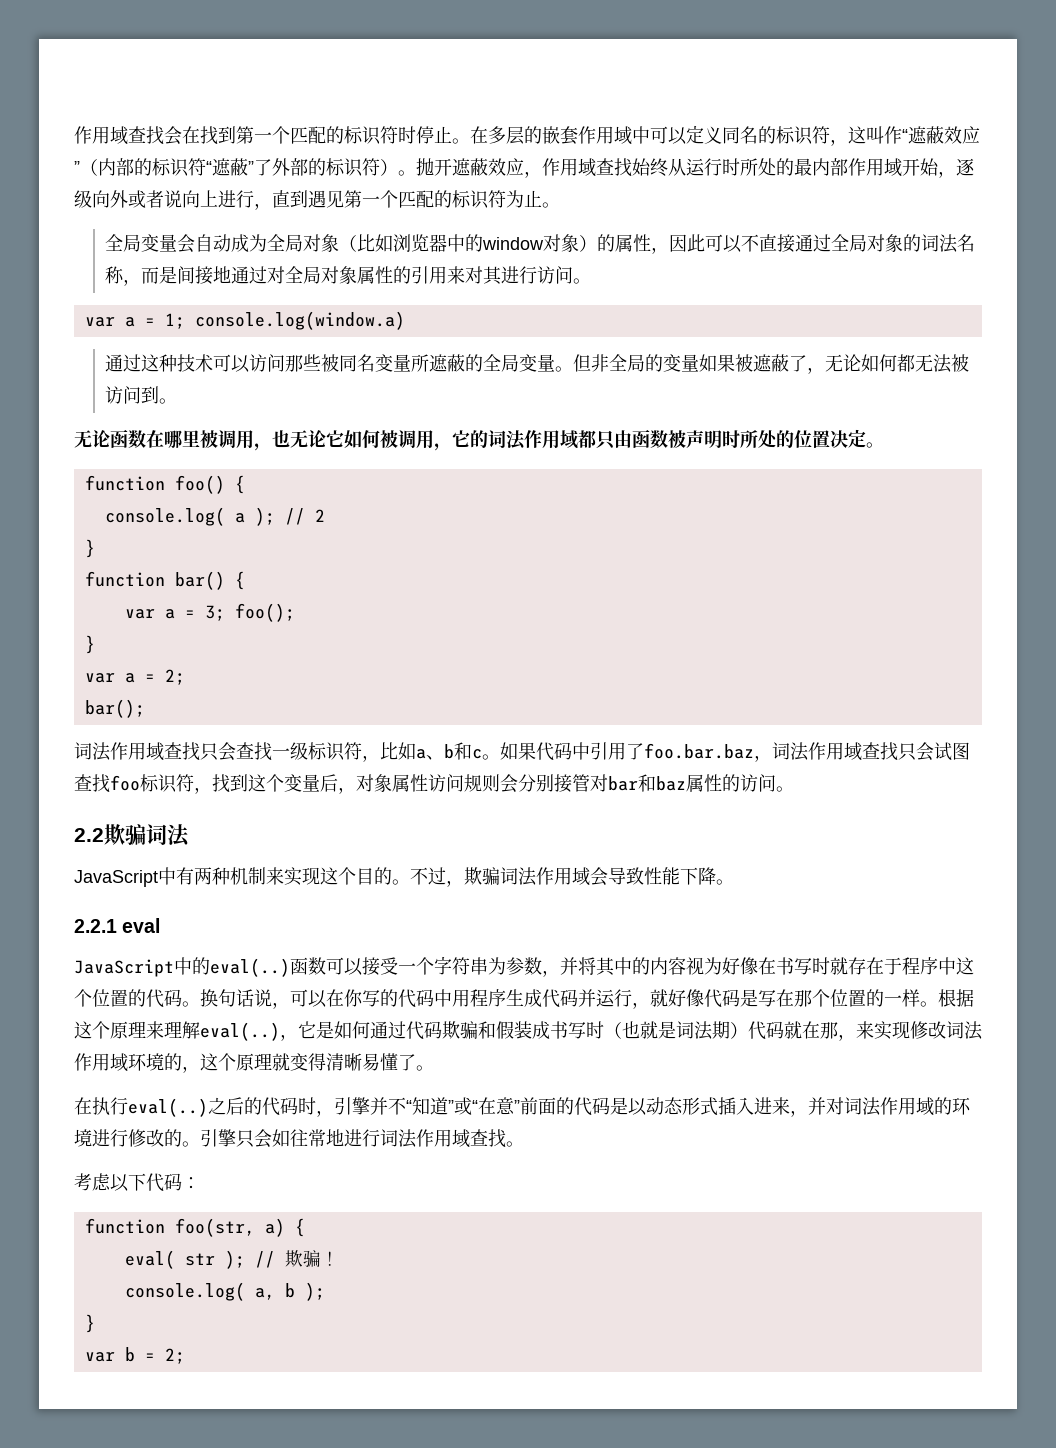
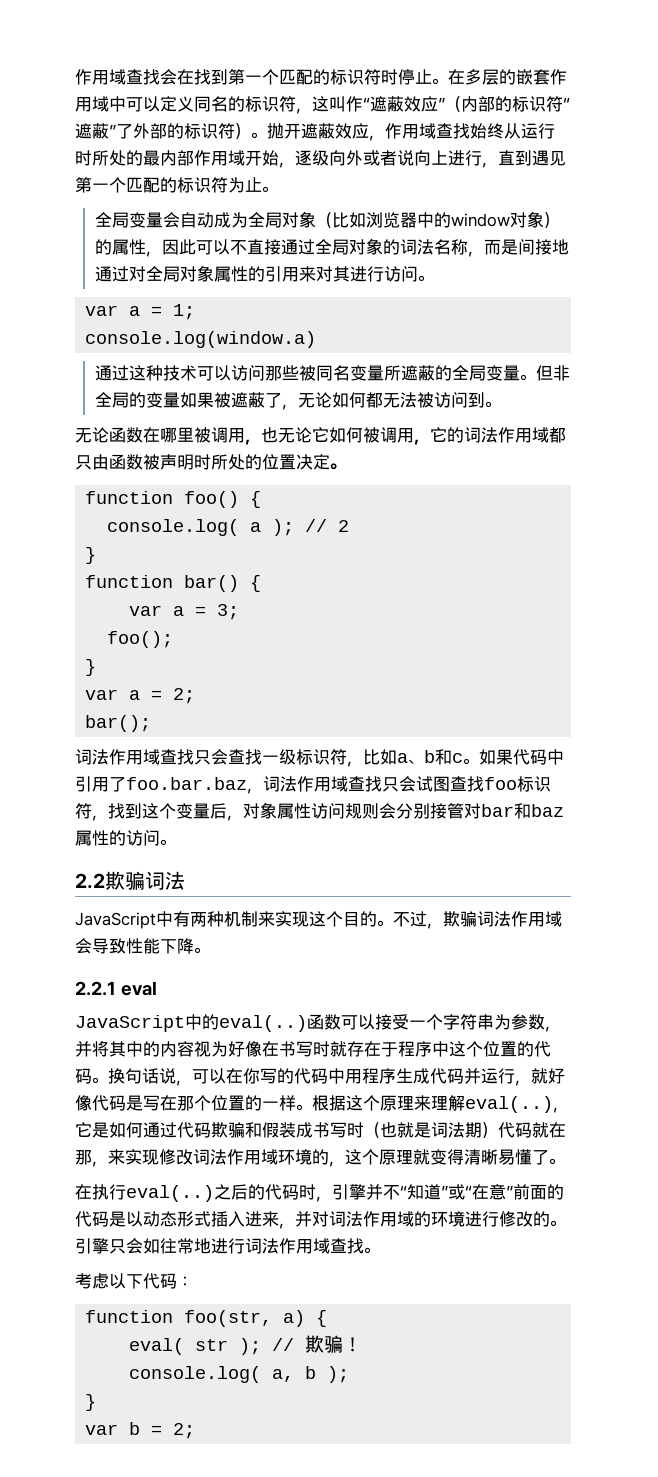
- var a = 1; console.log(window.a)
+ var a = 1;
+ console.log(window.a)
- var a = 3; foo();
+ var a = 3;
+ foo();

